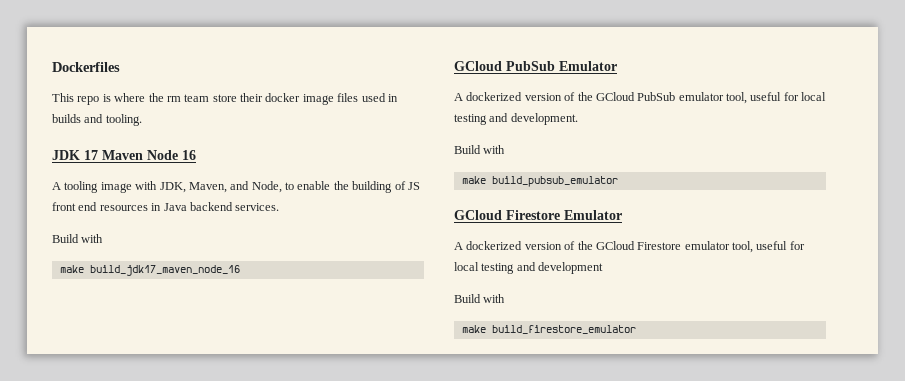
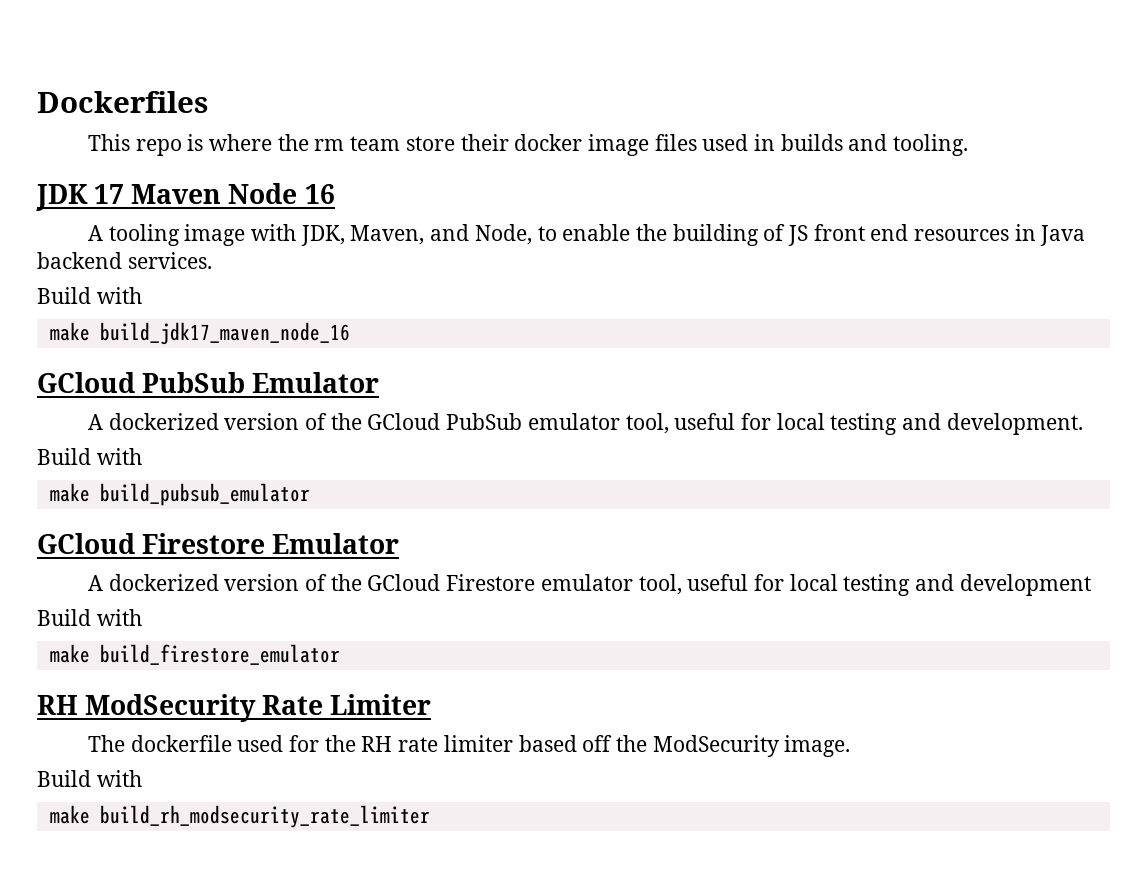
+ RH ModSecurity Rate Limiter
+ The dockerfile used for the RH rate limiter based off the ModSecurity image.
+ Build with
+ make build_rh_modsecurity_rate_limiter

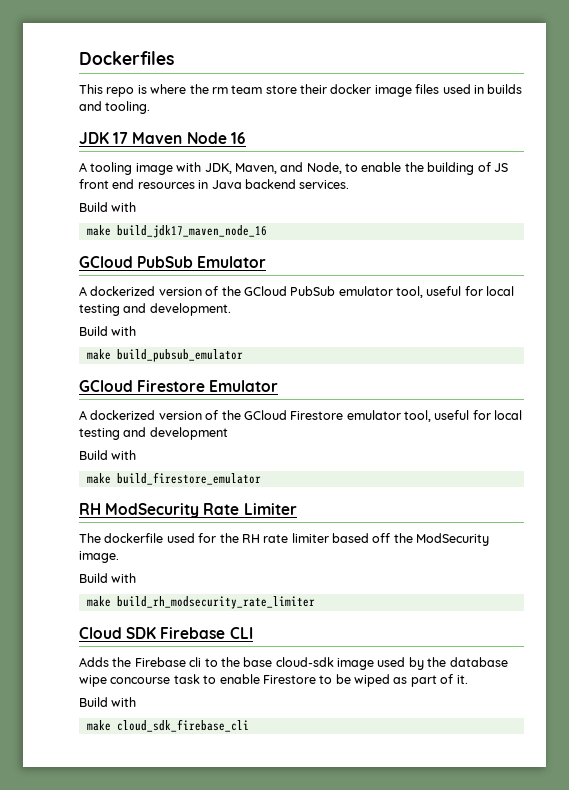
+ Cloud SDK Firebase CLI
+ Adds the Firebase cli to the base cloud-sdk image used by the database wipe concourse task to enable Firestore to be wiped as part of it.
+ Build with
+ make cloud_sdk_firebase_cli

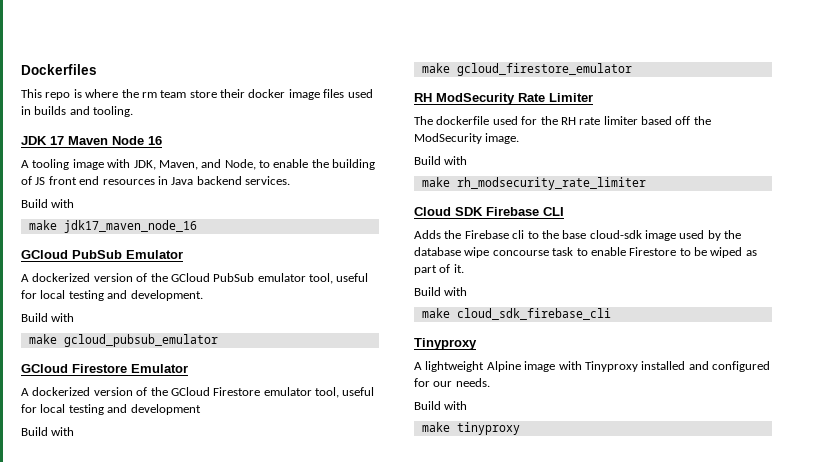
- make build_jdk17_maven_node_16
+ make jdk17_maven_node_16
- make build_pubsub_emulator
+ make gcloud_pubsub_emulator
- make build_firestore_emulator
+ make gcloud_firestore_emulator
- make build_rh_modsecurity_rate_limiter
+ make rh_modsecurity_rate_limiter
  make cloud_sdk_firebase_cli
+ Tinyproxy
+ A lightweight Alpine image with Tinyproxy installed and configured for our needs.
+ Build with
+ make tinyproxy

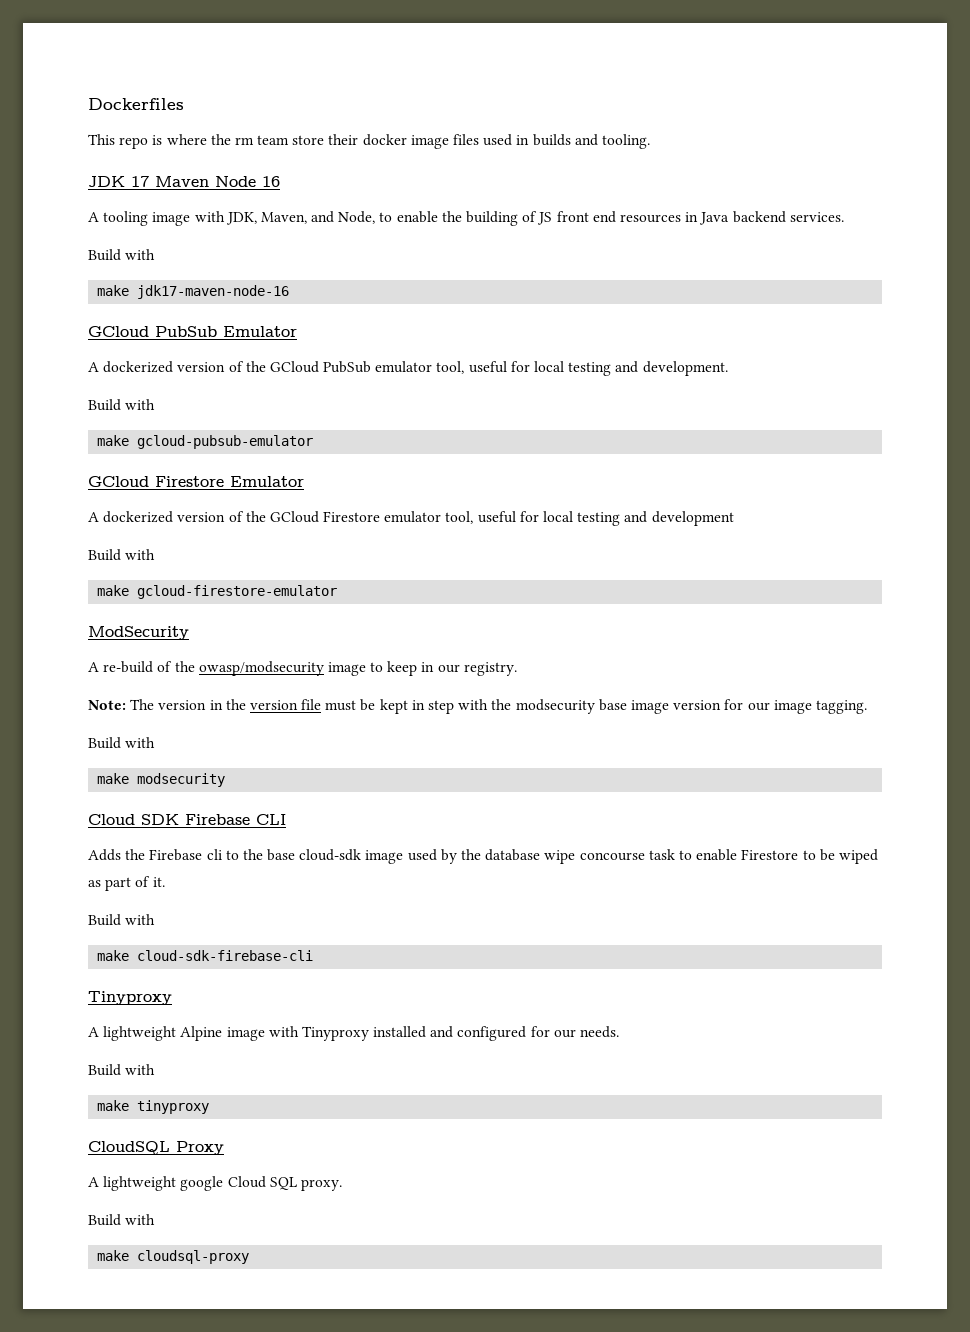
- make jdk17_maven_node_16
+ make jdk17-maven-node-16
- make gcloud_pubsub_emulator
+ make gcloud-pubsub-emulator
- make gcloud_firestore_emulator
- RH ModSecurity Rate Limiter
- The dockerfile used for the RH rate limiter based off the ModSecurity image.
+ make gcloud-firestore-emulator
+ ModSecurity
+ A re-build of the owasp/modsecurity image to keep in our registry.
+ Note: The version in the version file must be kept in step with the modsecurity base image version for our image tagging.
  Build with
- make rh_modsecurity_rate_limiter
+ make modsecurity
- make cloud_sdk_firebase_cli
+ make cloud-sdk-firebase-cli
+ CloudSQL Proxy
+ A lightweight google Cloud SQL proxy.
+ Build with
+ make cloudsql-proxy

